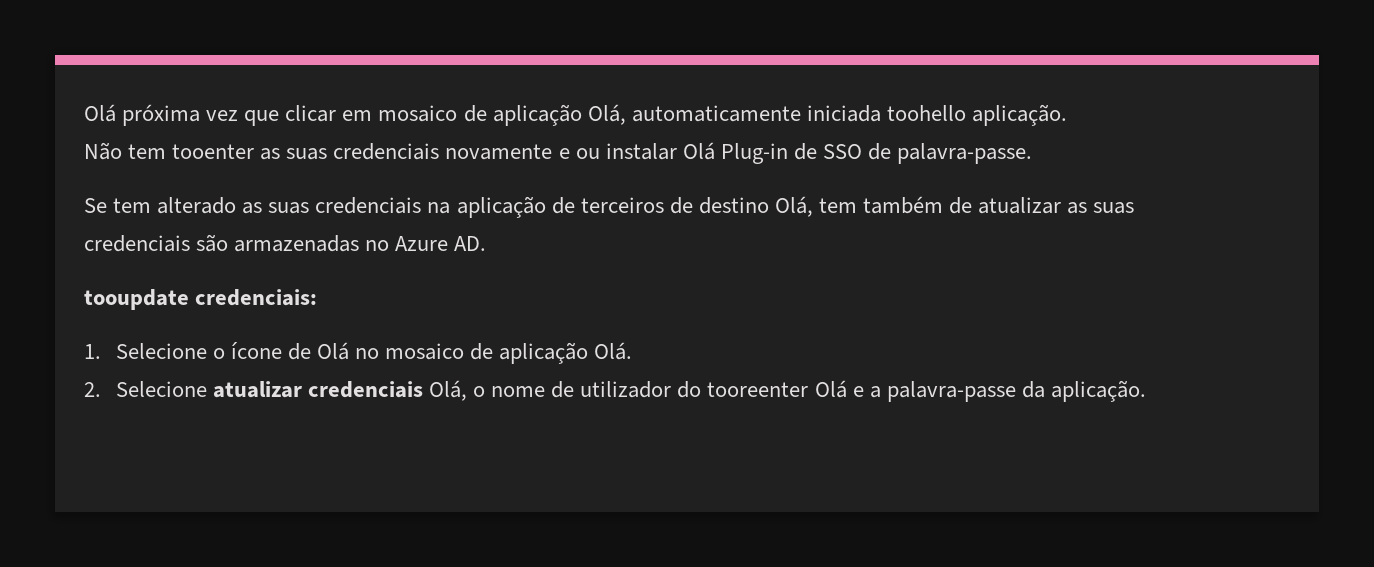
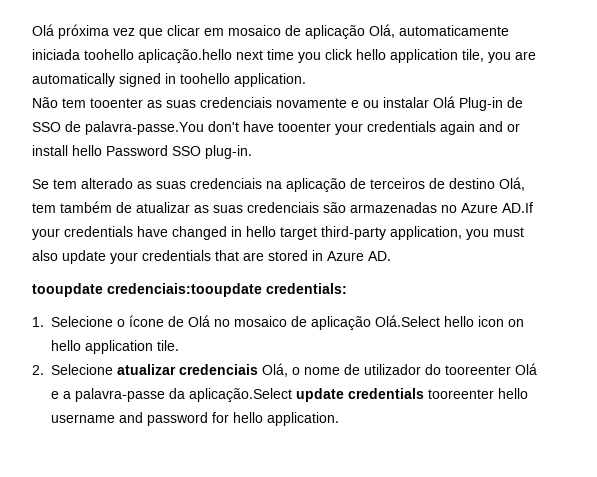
- Olá próxima vez que clicar em mosaico de aplicação Olá, automaticamente iniciada toohello aplicação.
+ Olá próxima vez que clicar em mosaico de aplicação Olá, automaticamente iniciada toohello aplicação.hello next time you click hello application tile, you are automatically signed in toohello application.
- Não tem tooenter as suas credenciais novamente e ou instalar Olá Plug-in de SSO de palavra-passe.
+ Não tem tooenter as suas credenciais novamente e ou instalar Olá Plug-in de SSO de palavra-passe.You don't have tooenter your credentials again and or install hello Password SSO plug-in.
- Se tem alterado as suas credenciais na aplicação de terceiros de destino Olá, tem também de atualizar as suas credenciais são armazenadas no Azure AD.
+ Se tem alterado as suas credenciais na aplicação de terceiros de destino Olá, tem também de atualizar as suas credenciais são armazenadas no Azure AD.If your credentials have changed in hello target third-party application, you must also update your credentials that are stored in Azure AD.
- tooupdate credenciais:
+ tooupdate credenciais:tooupdate credentials:
- 1. Selecione o ícone de Olá no mosaico de aplicação Olá.
+ 1. Selecione o ícone de Olá no mosaico de aplicação Olá.Select hello icon on hello application tile.
- 2. Selecione atualizar credenciais Olá, o nome de utilizador do tooreenter Olá e a palavra-passe da aplicação.
+ 2. Selecione atualizar credenciais Olá, o nome de utilizador do tooreenter Olá e a palavra-passe da aplicação.Select update credentials tooreenter hello username and password for hello application.

